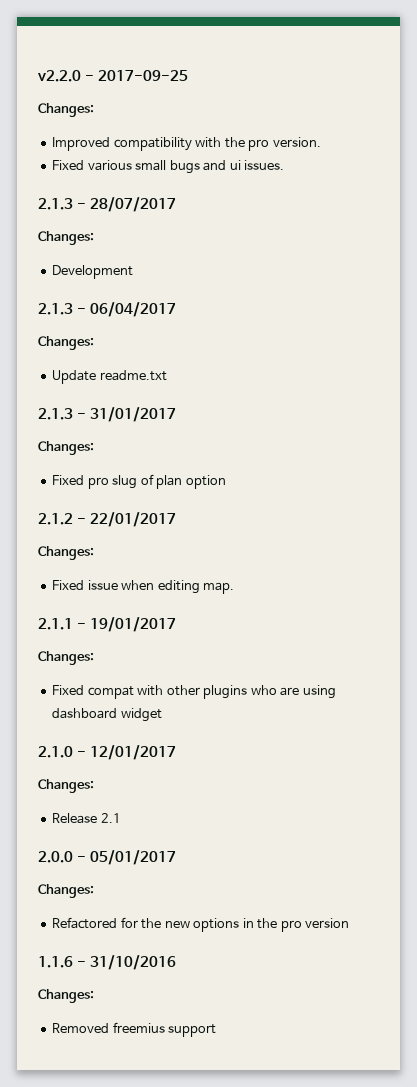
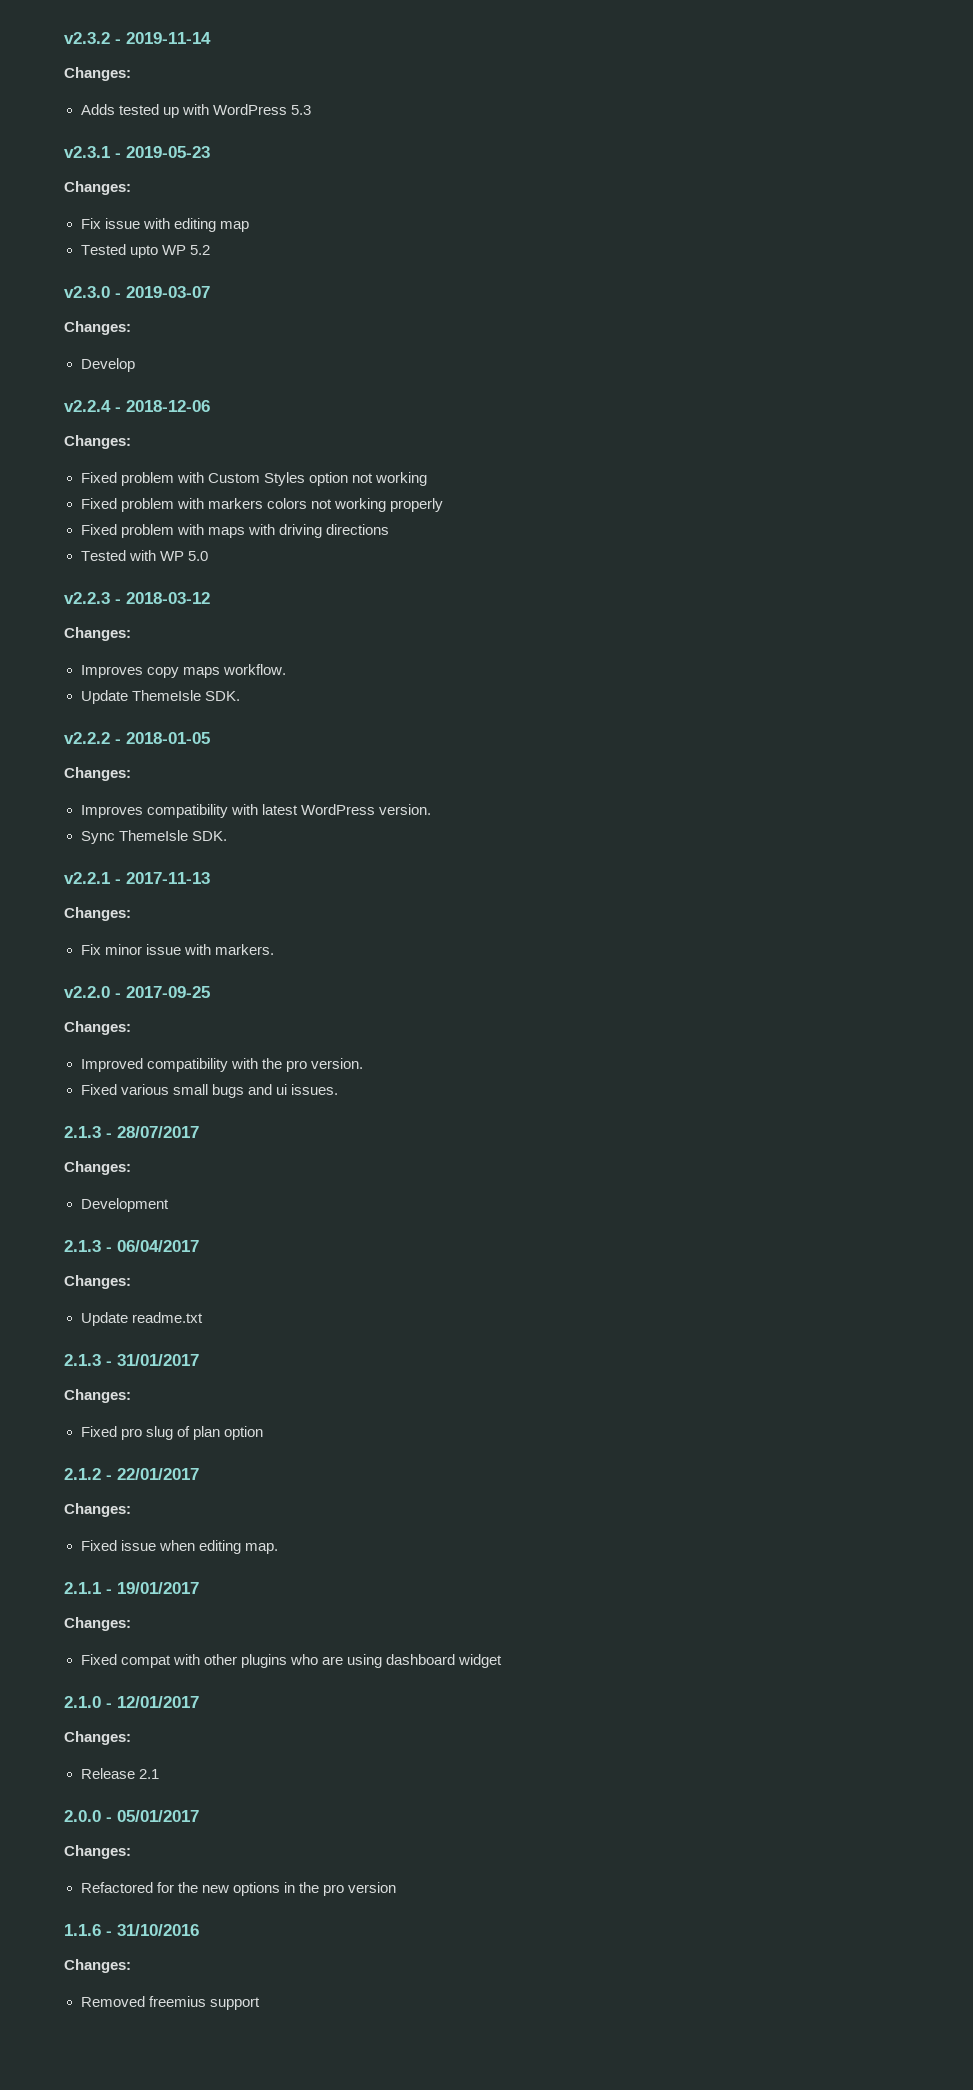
+ v2.3.2 - 2019-11-14
+ Changes:
+ Adds tested up with WordPress 5.3
+ v2.3.1 - 2019-05-23
+ Changes:
+ Fix issue with editing map
+ Tested upto WP 5.2
+ v2.3.0 - 2019-03-07
+ Changes:
+ Develop
+ v2.2.4 - 2018-12-06
+ Changes:
+ Fixed problem with Custom Styles option not working
+ Fixed problem with markers colors not working properly
+ Fixed problem with maps with driving directions
+ Tested with WP 5.0
+ v2.2.3 - 2018-03-12
+ Changes:
+ Improves copy maps workflow.
+ Update ThemeIsle SDK.
+ v2.2.2 - 2018-01-05
+ Changes:
+ Improves compatibility with latest WordPress version.
+ Sync ThemeIsle SDK.
+ v2.2.1 - 2017-11-13
+ Changes:
+ Fix minor issue with markers.

